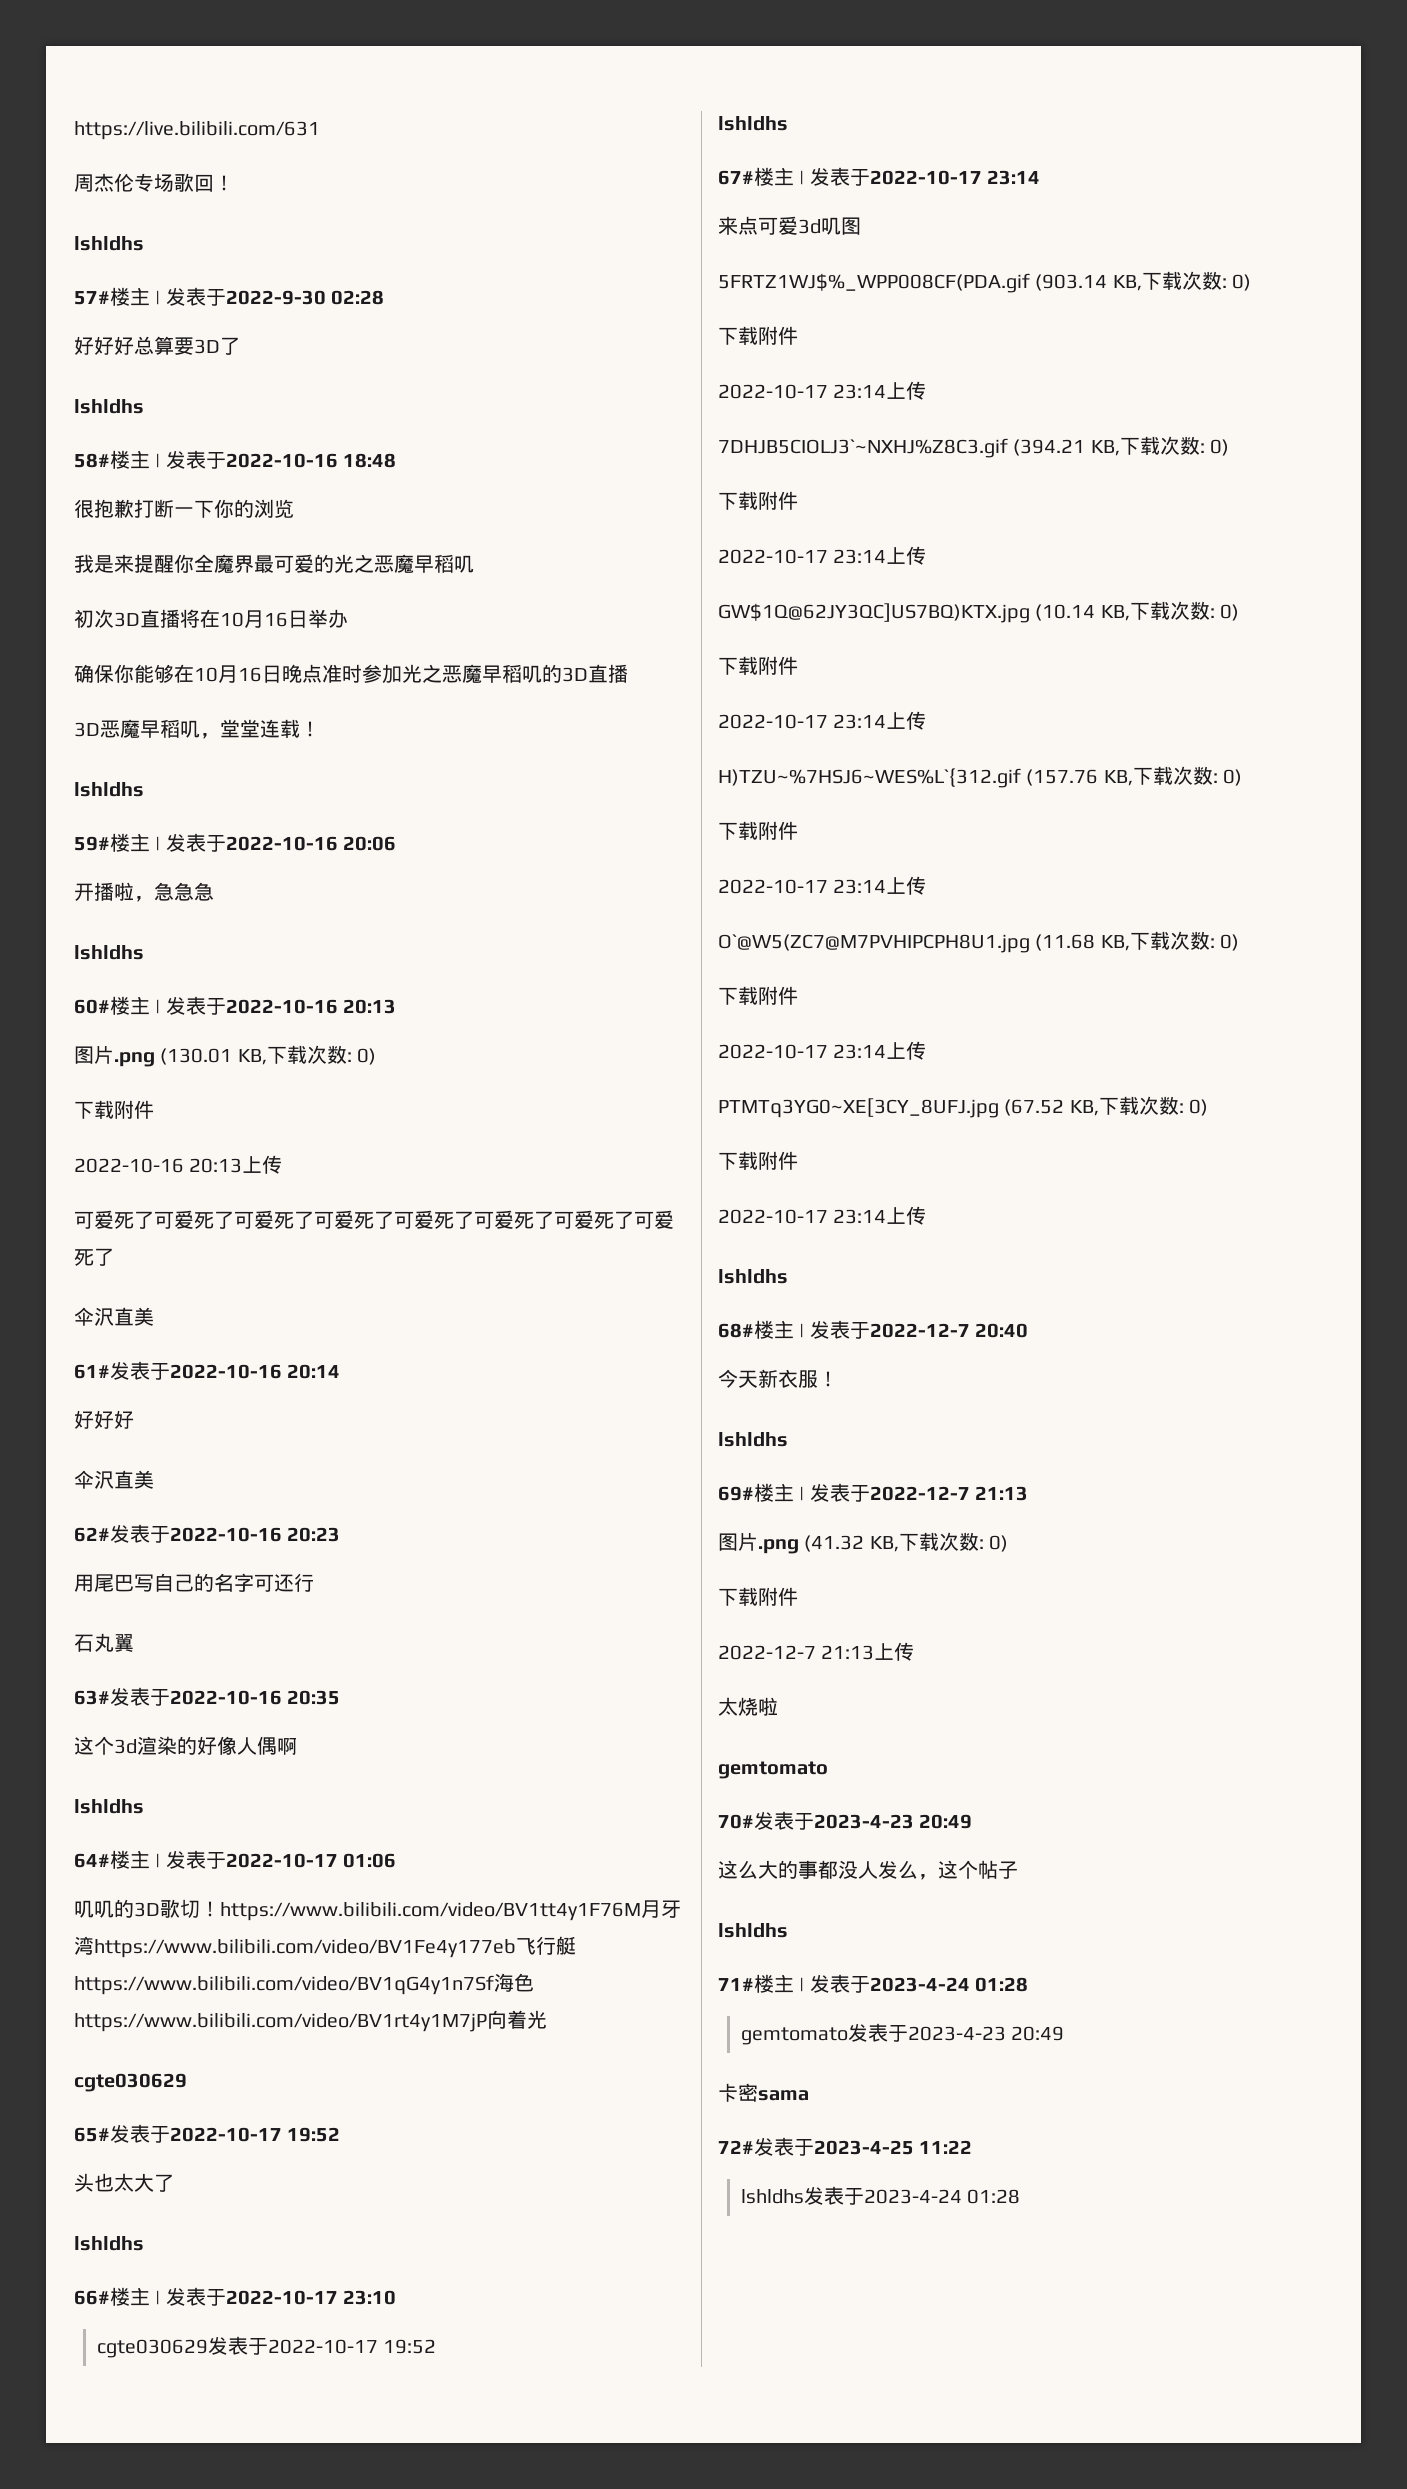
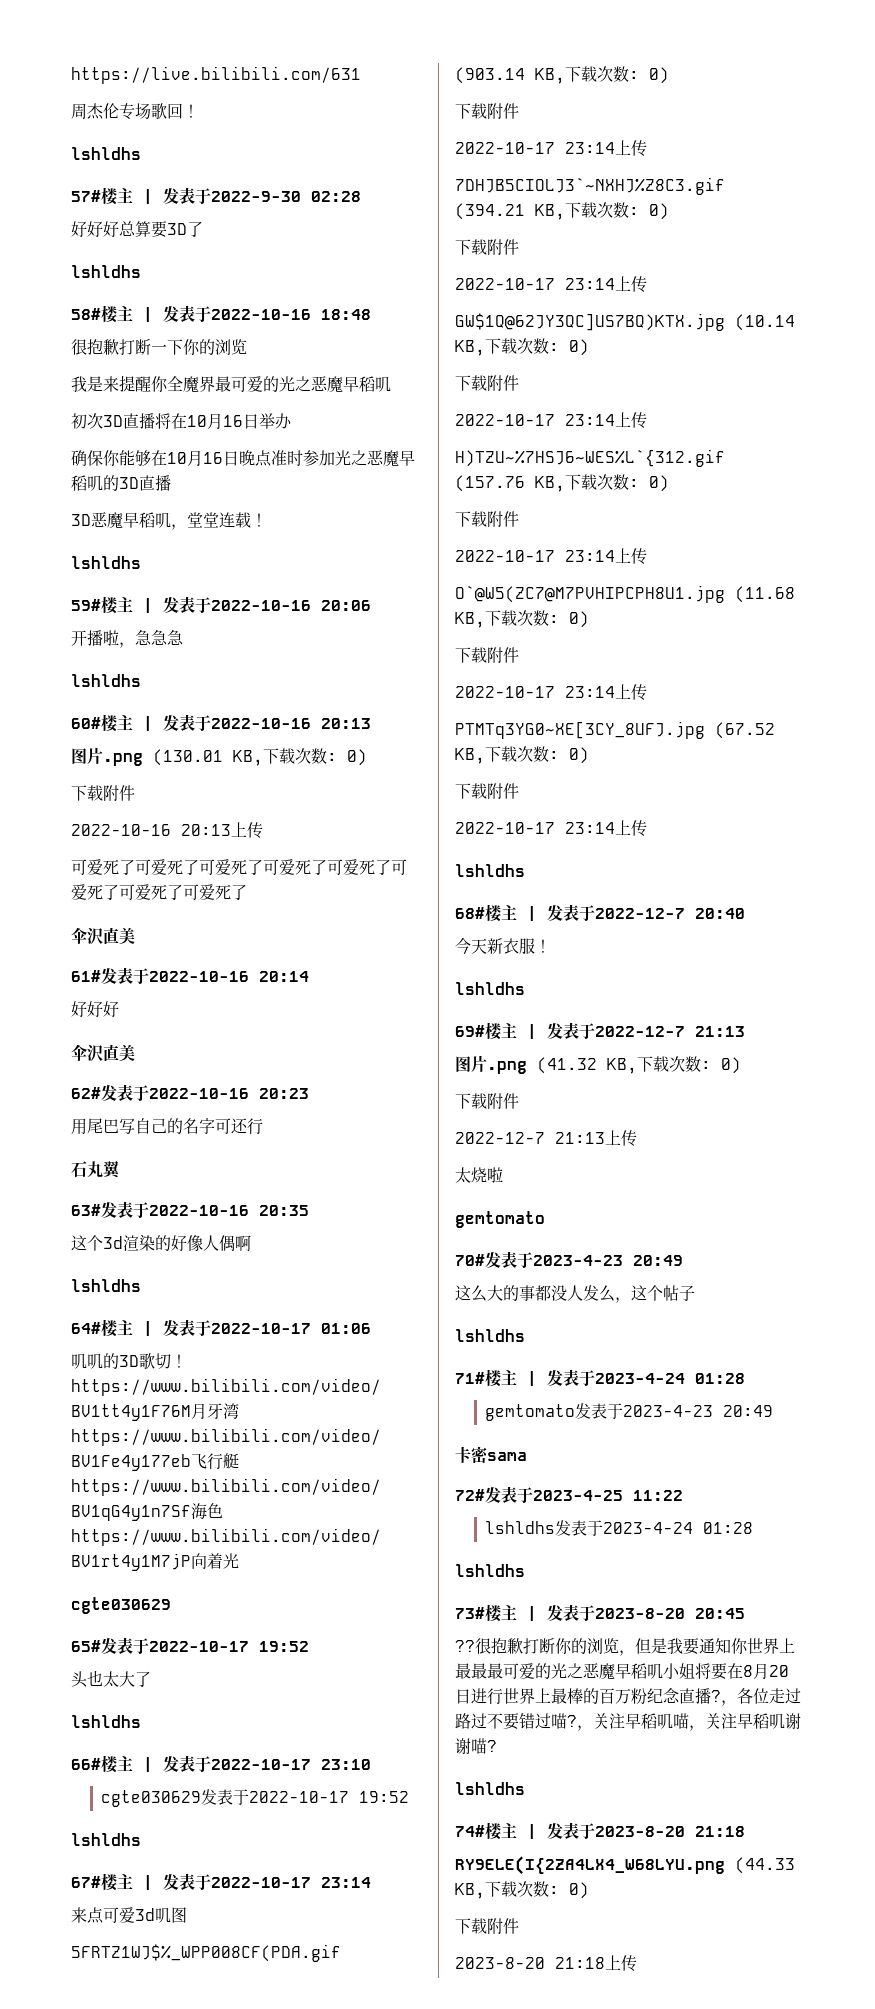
  lshldhs发表于2023-4-24 01:28
+ lshldhs
+ 73#楼主 | 发表于2023-8-20 20:45
+ ??很抱歉打断你的浏览，但是我要通知你世界上最最最可爱的光之恶魔早稻叽小姐将要在8月20日进行世界上最棒的百万粉纪念直播?，各位走过路过不要错过喵?，关注早稻叽喵，关注早稻叽谢谢喵?
+ lshldhs
+ 74#楼主 | 发表于2023-8-20 21:18
+ RY9ELE(I{2ZA4LX4_W68LYU.png (44.33 KB,下载次数: 0)
+ 下载附件
+ 2023-8-20 21:18上传

